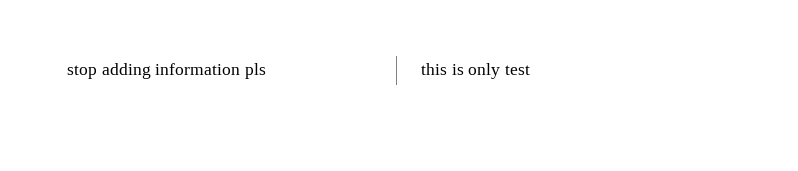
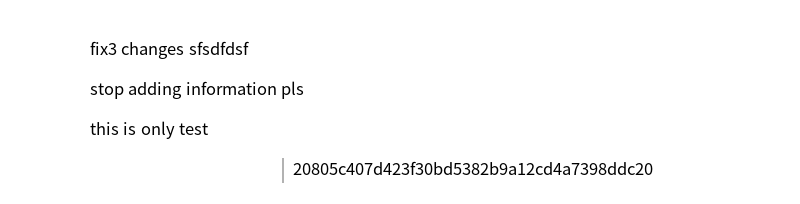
+ fix3 changes sfsdfdsf
+ 20805c407d423f30bd5382b9a12cd4a7398ddc20

